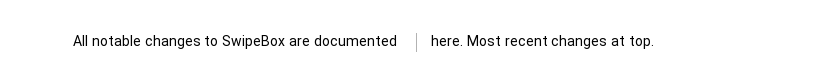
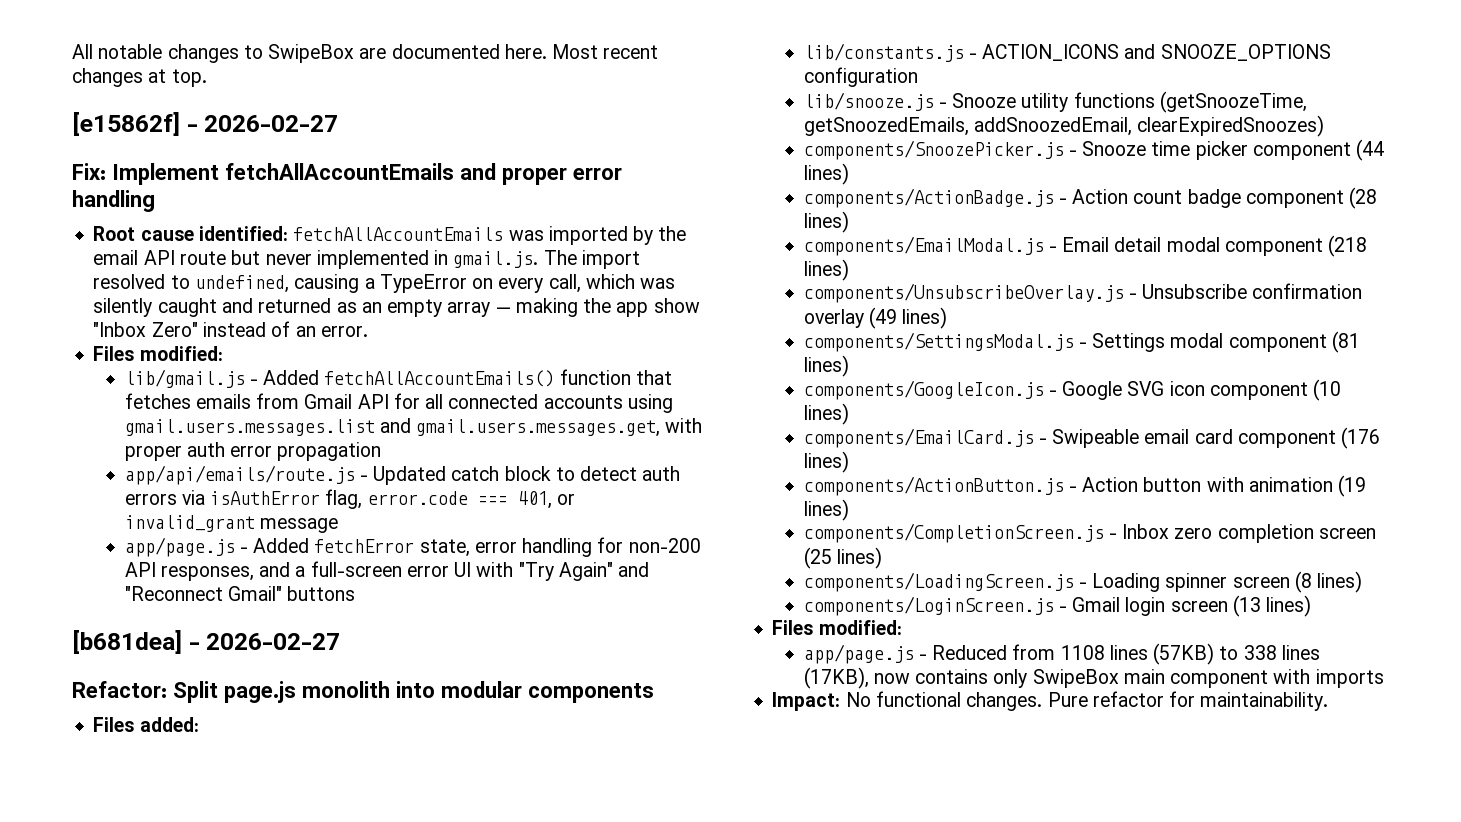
+ [e15862f] - 2026-02-27
+ Fix: Implement fetchAllAccountEmails and proper error handling
+ Root cause identified: fetchAllAccountEmails was imported by the email API route but never implemented in gmail.js. The import resolved to undefined, causing a TypeError on every call, which was silently caught and returned as an empty array — making the app show "Inbox Zero" instead of an error.
+ Files modified:
+ lib/gmail.js - Added fetchAllAccountEmails() function that fetches emails from Gmail API for all connected accounts using gmail.users.messages.list and gmail.users.messages.get, with proper auth error propagation
+ app/api/emails/route.js - Updated catch block to detect auth errors via isAuthError flag, error.code === 401, or invalid_grant message
+ app/page.js - Added fetchError state, error handling for non-200 API responses, and a full-screen error UI with "Try Again" and "Reconnect Gmail" buttons
+ [b681dea] - 2026-02-27
+ Refactor: Split page.js monolith into modular components
+ Files added:
+ lib/constants.js - ACTION_ICONS and SNOOZE_OPTIONS configuration
+ lib/snooze.js - Snooze utility functions (getSnoozeTime, getSnoozedEmails, addSnoozedEmail, clearExpiredSnoozes)
+ components/SnoozePicker.js - Snooze time picker component (44 lines)
+ components/ActionBadge.js - Action count badge component (28 lines)
+ components/EmailModal.js - Email detail modal component (218 lines)
+ components/UnsubscribeOverlay.js - Unsubscribe confirmation overlay (49 lines)
+ components/SettingsModal.js - Settings modal component (81 lines)
+ components/GoogleIcon.js - Google SVG icon component (10 lines)
+ components/EmailCard.js - Swipeable email card component (176 lines)
+ components/ActionButton.js - Action button with animation (19 lines)
+ components/CompletionScreen.js - Inbox zero completion screen (25 lines)
+ components/LoadingScreen.js - Loading spinner screen (8 lines)
+ components/LoginScreen.js - Gmail login screen (13 lines)
+ Files modified:
+ app/page.js - Reduced from 1108 lines (57KB) to 338 lines (17KB), now contains only SwipeBox main component with imports
+ Impact: No functional changes. Pure refactor for maintainability.

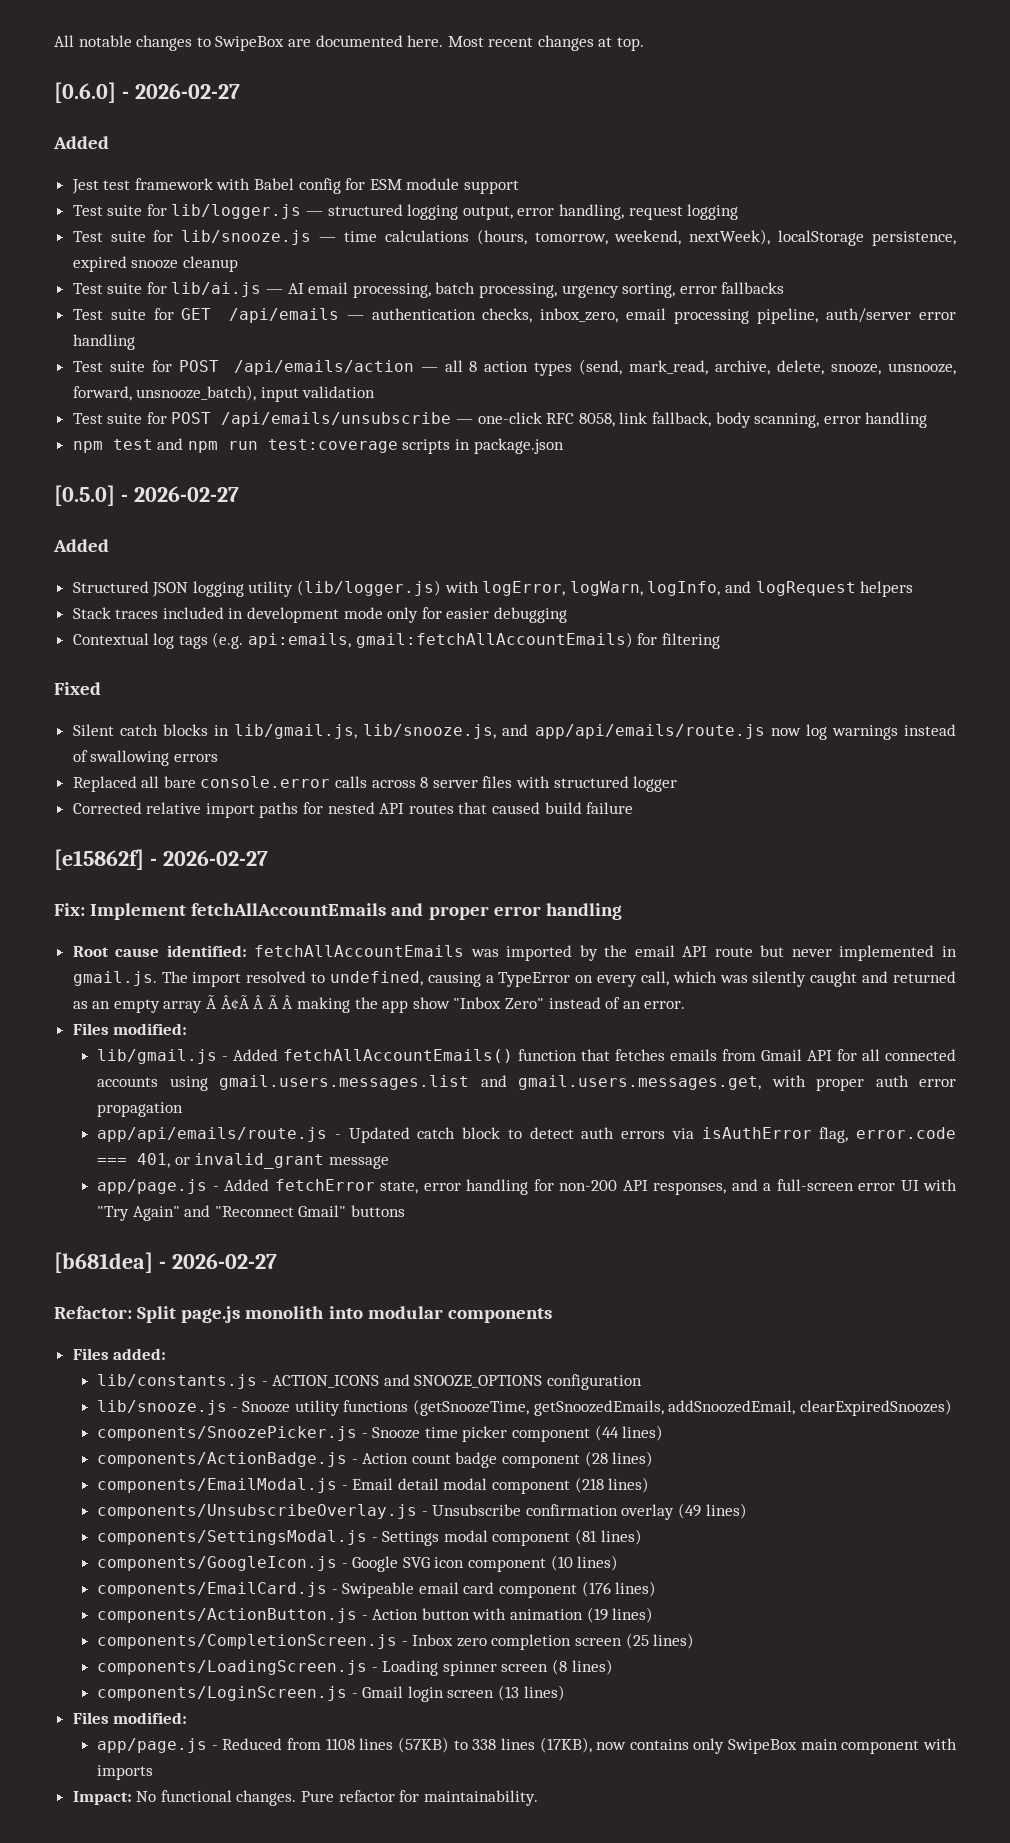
+ [0.6.0] - 2026-02-27
+ Added
+ Jest test framework with Babel config for ESM module support
+ Test suite for lib/logger.js — structured logging output, error handling, request logging
+ Test suite for lib/snooze.js — time calculations (hours, tomorrow, weekend, nextWeek), localStorage persistence, expired snooze cleanup
+ Test suite for lib/ai.js — AI email processing, batch processing, urgency sorting, error fallbacks
+ Test suite for GET /api/emails — authentication checks, inbox_zero, email processing pipeline, auth/server error handling
+ Test suite for POST /api/emails/action — all 8 action types (send, mark_read, archive, delete, snooze, unsnooze, forward, unsnooze_batch), input validation
+ Test suite for POST /api/emails/unsubscribe — one-click RFC 8058, link fallback, body scanning, error handling
+ npm test and npm run test:coverage scripts in package.json
+ [0.5.0] - 2026-02-27
+ Added
+ Structured JSON logging utility (lib/logger.js) with logError, logWarn, logInfo, and logRequest helpers
+ Stack traces included in development mode only for easier debugging
+ Contextual log tags (e.g. api:emails, gmail:fetchAllAccountEmails) for filtering
+ Fixed
+ Silent catch blocks in lib/gmail.js, lib/snooze.js, and app/api/emails/route.js now log warnings instead of swallowing errors
+ Replaced all bare console.error calls across 8 server files with structured logger
+ Corrected relative import paths for nested API routes that caused build failure
- Root cause identified: fetchAllAccountEmails was imported by the email API route but never implemented in gmail.js. The import resolved to undefined, causing a TypeError on every call, which was silently caught and returned as an empty array — making the app show "Inbox Zero" instead of an error.
+ Root cause identified: fetchAllAccountEmails was imported by the email API route but never implemented in gmail.js. The import resolved to undefined, causing a TypeError on every call, which was silently caught and returned as an empty array Ã Â¢Ã Â Ã Â making the app show "Inbox Zero" instead of an error.

